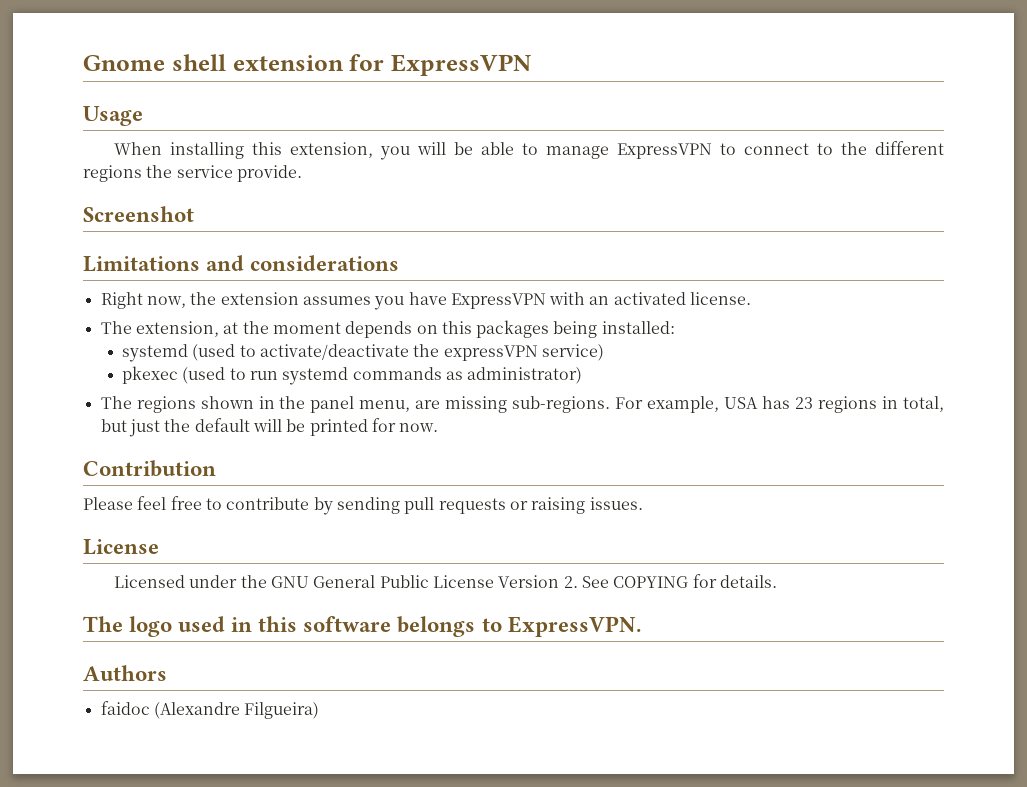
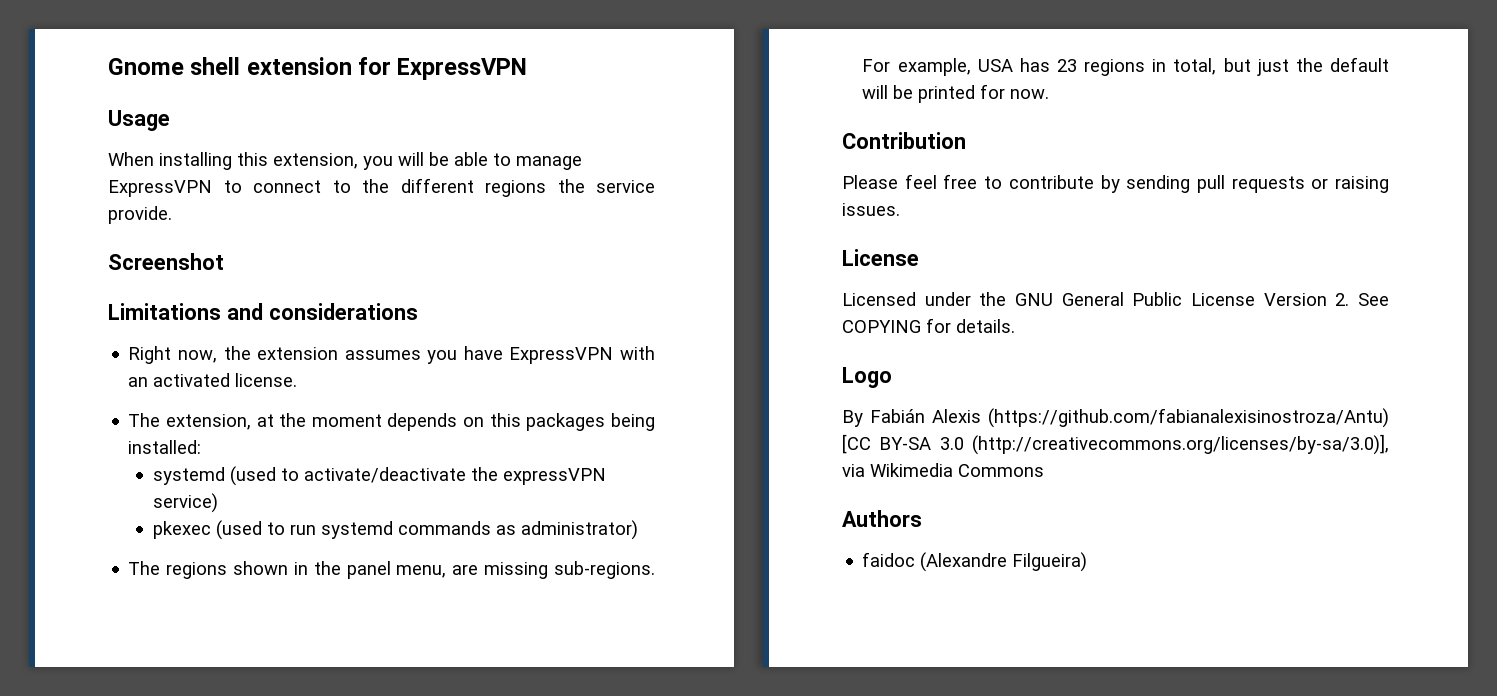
- The logo used in this software belongs to ExpressVPN.
+ Logo
+ By Fabián Alexis (https://github.com/fabianalexisinostroza/Antu) [CC BY-SA 3.0 (http://creativecommons.org/licenses/by-sa/3.0)], via Wikimedia Commons

